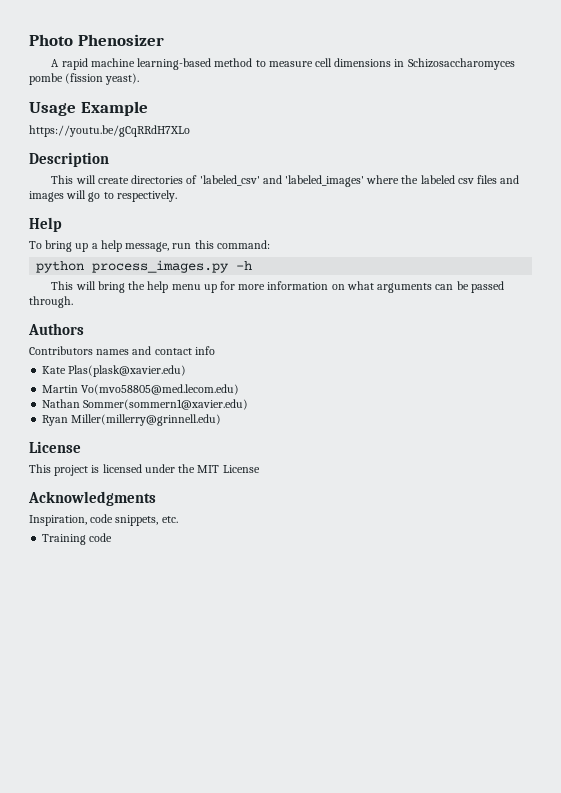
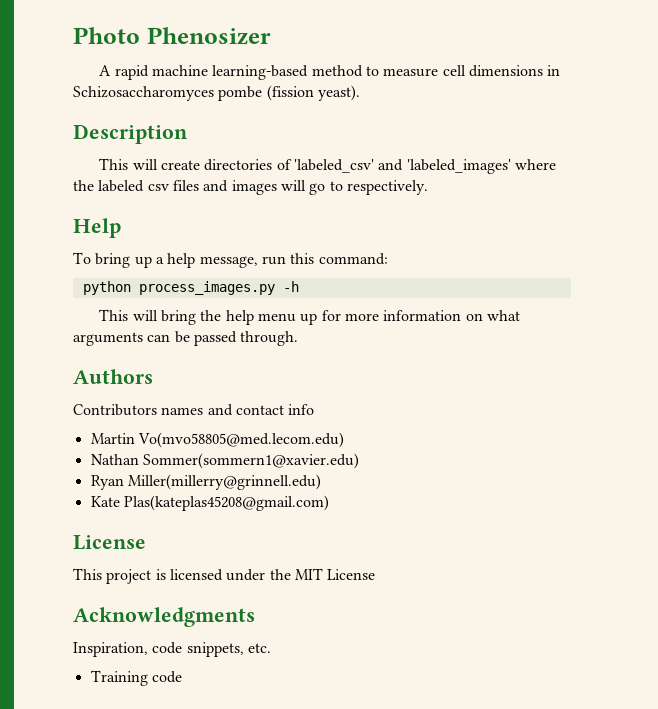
- Usage Example
- https://youtu.be/gCqRRdH7XLo
- Kate Plas(plask@xavier.edu)
+ Kate Plas(kateplas45208@gmail.com)

